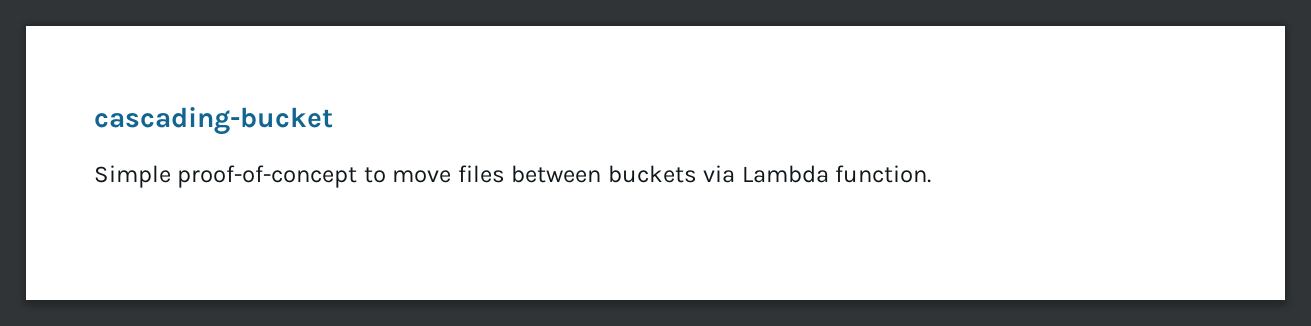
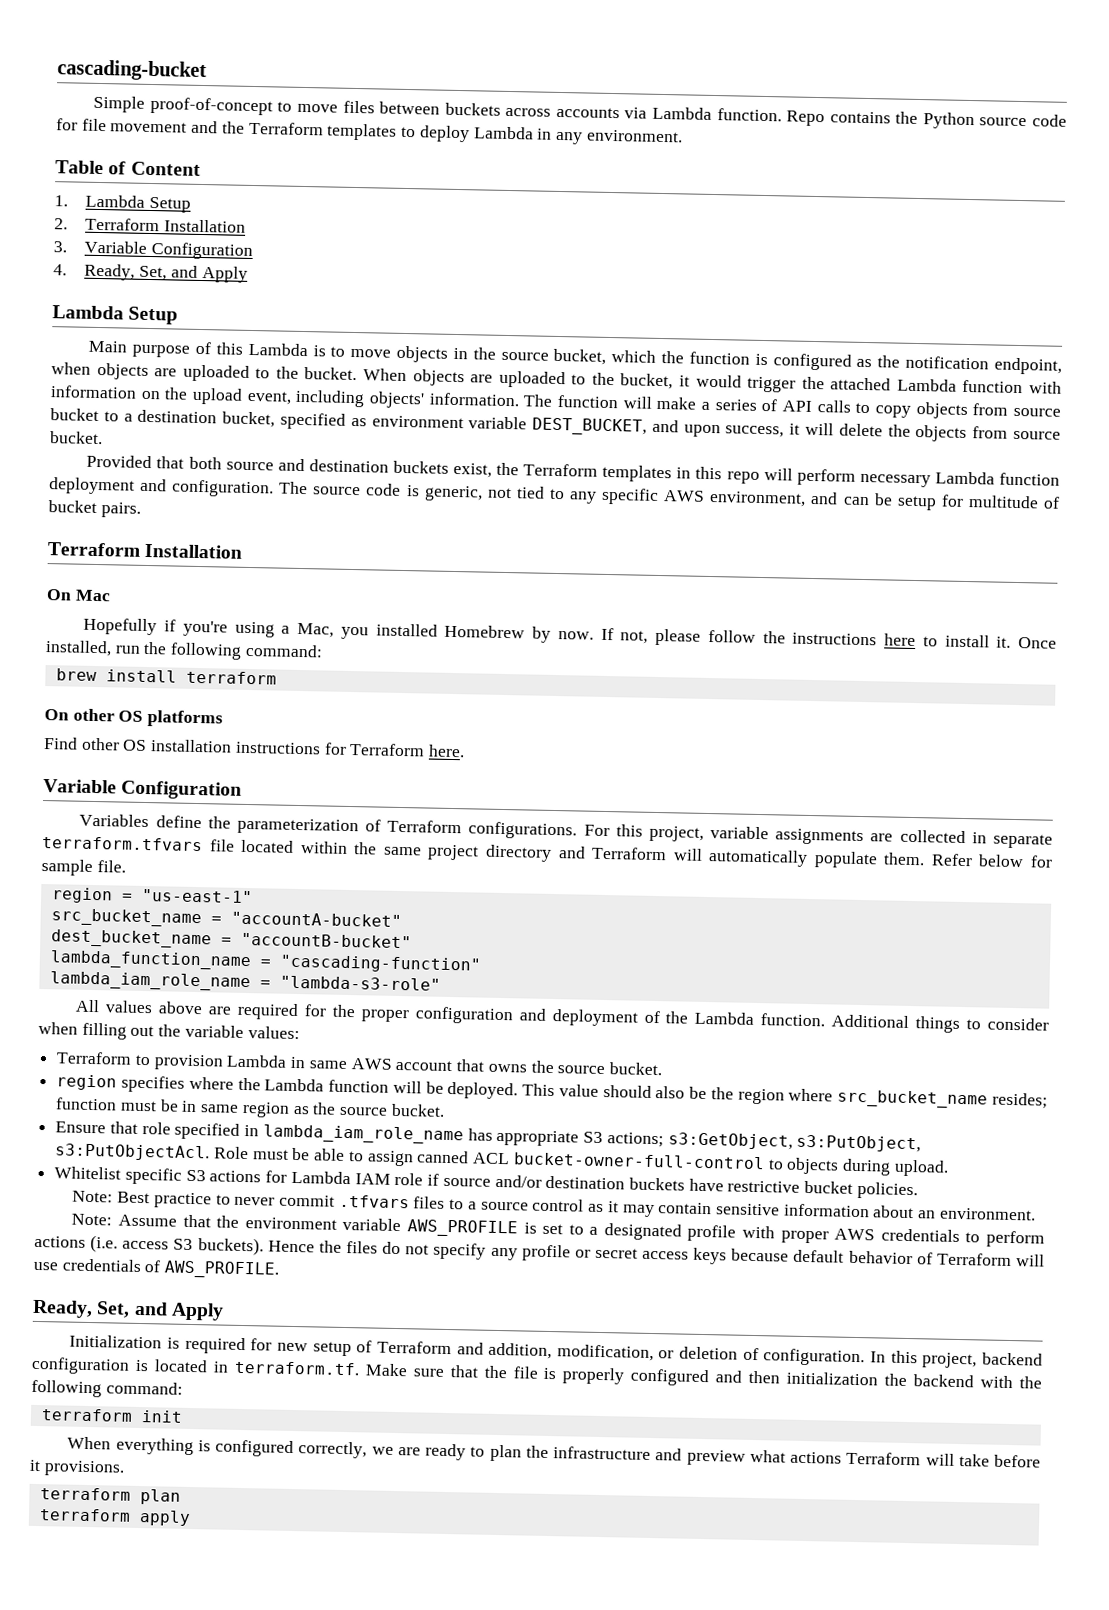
- Simple proof-of-concept to move files between buckets via Lambda function.
+ Simple proof-of-concept to move files between buckets across accounts via Lambda function.
+ Repo contains the Python source code for file movement and the Terraform templates to deploy Lambda in any environment.
+ Table of Content
+ 1. Lambda Setup
+ 2. Terraform Installation
+ 3. Variable Configuration
+ 4. Ready, Set, and Apply
+ Lambda Setup
+ Main purpose of this Lambda is to move objects in the source bucket, which the function is configured as the notification endpoint, when objects are uploaded to the bucket. When objects are uploaded to the bucket, it would trigger the attached Lambda function with information on the upload event, including objects' information. The function will make a series of API calls to copy objects from source bucket to a destination bucket, specified as environment variable DEST_BUCKET, and upon success, it will delete the objects from source bucket.
+ Provided that both source and destination buckets exist, the Terraform templates in this repo will perform necessary Lambda function deployment and configuration. The source code is generic, not tied to any specific AWS environment, and can be setup for multitude of bucket pairs.
+ Terraform Installation
+ On Mac
+ Hopefully if you're using a Mac, you installed Homebrew by now. If not, please follow the instructions here to install it. Once installed, run the following command:
+ brew install terraform
+ On other OS platforms
+ Find other OS installation instructions for Terraform here.
+ Variable Configuration
+ Variables define the parameterization of Terraform configurations. For this project, variable assignments are collected in separate terraform.tfvars file located within the same project directory and Terraform will automatically populate them. Refer below for sample file.
+ region = "us-east-1"
+ src_bucket_name = "accountA-bucket"
+ dest_bucket_name = "accountB-bucket"
+ lambda_function_name = "cascading-function"
+ lambda_iam_role_name = "lambda-s3-role"
+ All values above are required for the proper configuration and deployment of the Lambda function. Additional things to consider when filling out the variable values:
+ Terraform to provision Lambda in same AWS account that owns the source bucket.
+ region specifies where the Lambda function will be deployed. This value should also be the region where src_bucket_name resides; function must be in same region as the source bucket.
+ Ensure that role specified in lambda_iam_role_name has appropriate S3 actions; s3:GetObject, s3:PutObject, s3:PutObjectAcl. Role must be able to assign canned ACL bucket-owner-full-control to objects during upload.
+ Whitelist specific S3 actions for Lambda IAM role if source and/or destination buckets have restrictive bucket policies.
+ Note: Best practice to never commit .tfvars files to a source control as it may contain sensitive information about an environment.
+ Note: Assume that the environment variable AWS_PROFILE is set to a designated profile with proper AWS credentials to perform actions (i.e. access S3 buckets). Hence the files do not specify any profile or secret access keys because default behavior of Terraform will use credentials of AWS_PROFILE.
+ Ready, Set, and Apply
+ Initialization is required for new setup of Terraform and addition, modification, or deletion of configuration. In this project, backend configuration is located in terraform.tf. Make sure that the file is properly configured and then initialization the backend with the following command:
+ terraform init
+ When everything is configured correctly, we are ready to plan the infrastructure and preview what actions Terraform will take before it provisions.
+ terraform plan
+ terraform apply

